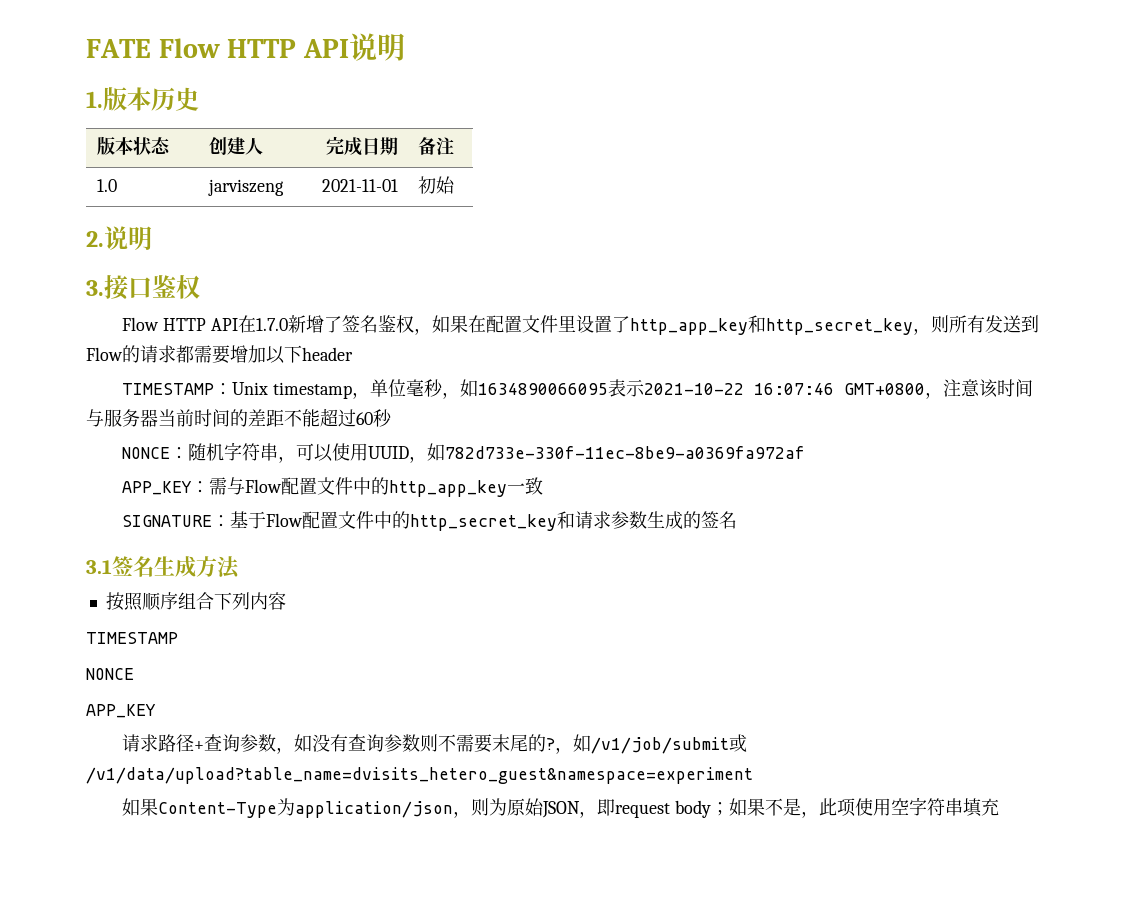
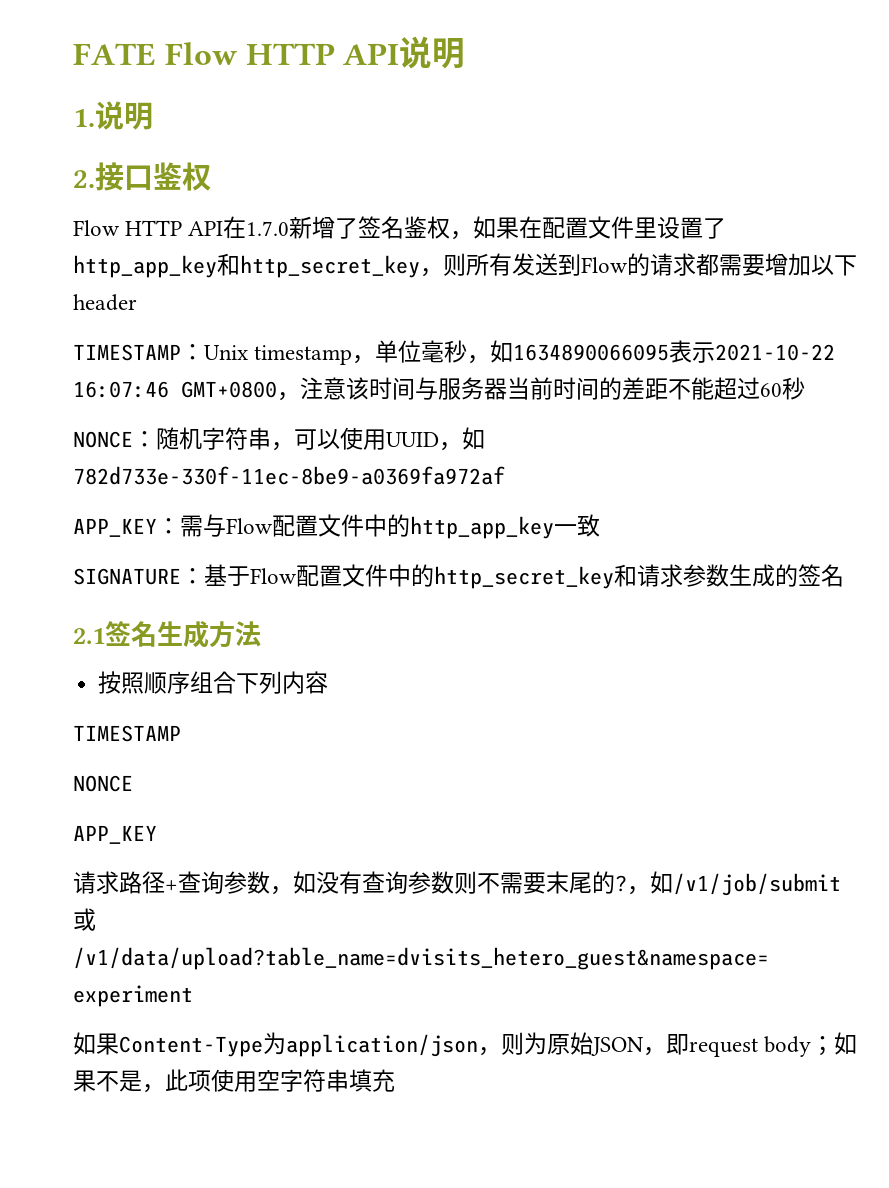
- 1.版本历史
- 版本状态 | 创建人 | 完成日期 | 备注
- 1.0 | jarviszeng | 2021-11-01 | 初始
- 2.说明
- 3.接口鉴权
+ 1.说明
+ 2.接口鉴权
- 3.1签名生成方法
+ 2.1签名生成方法

